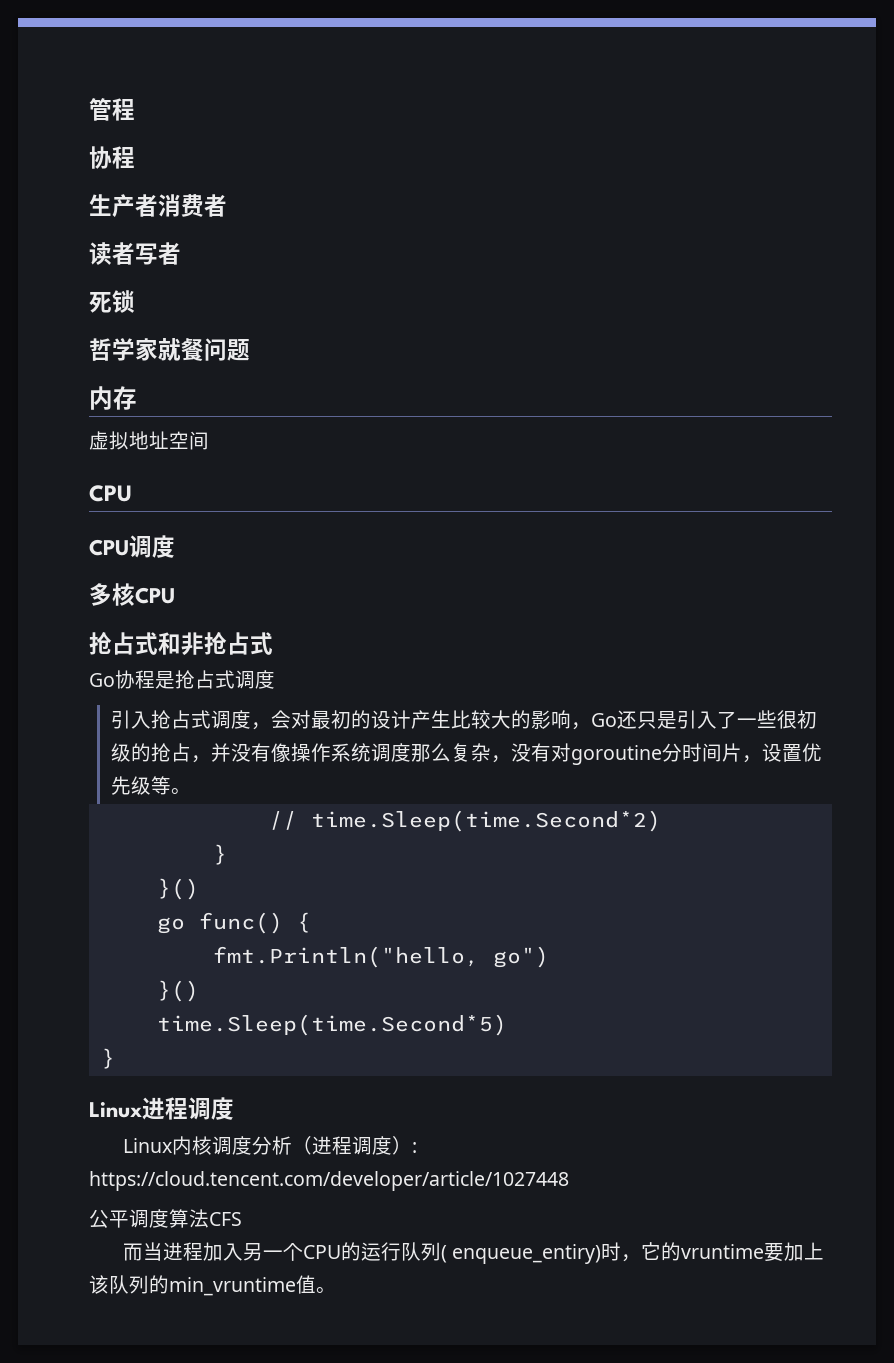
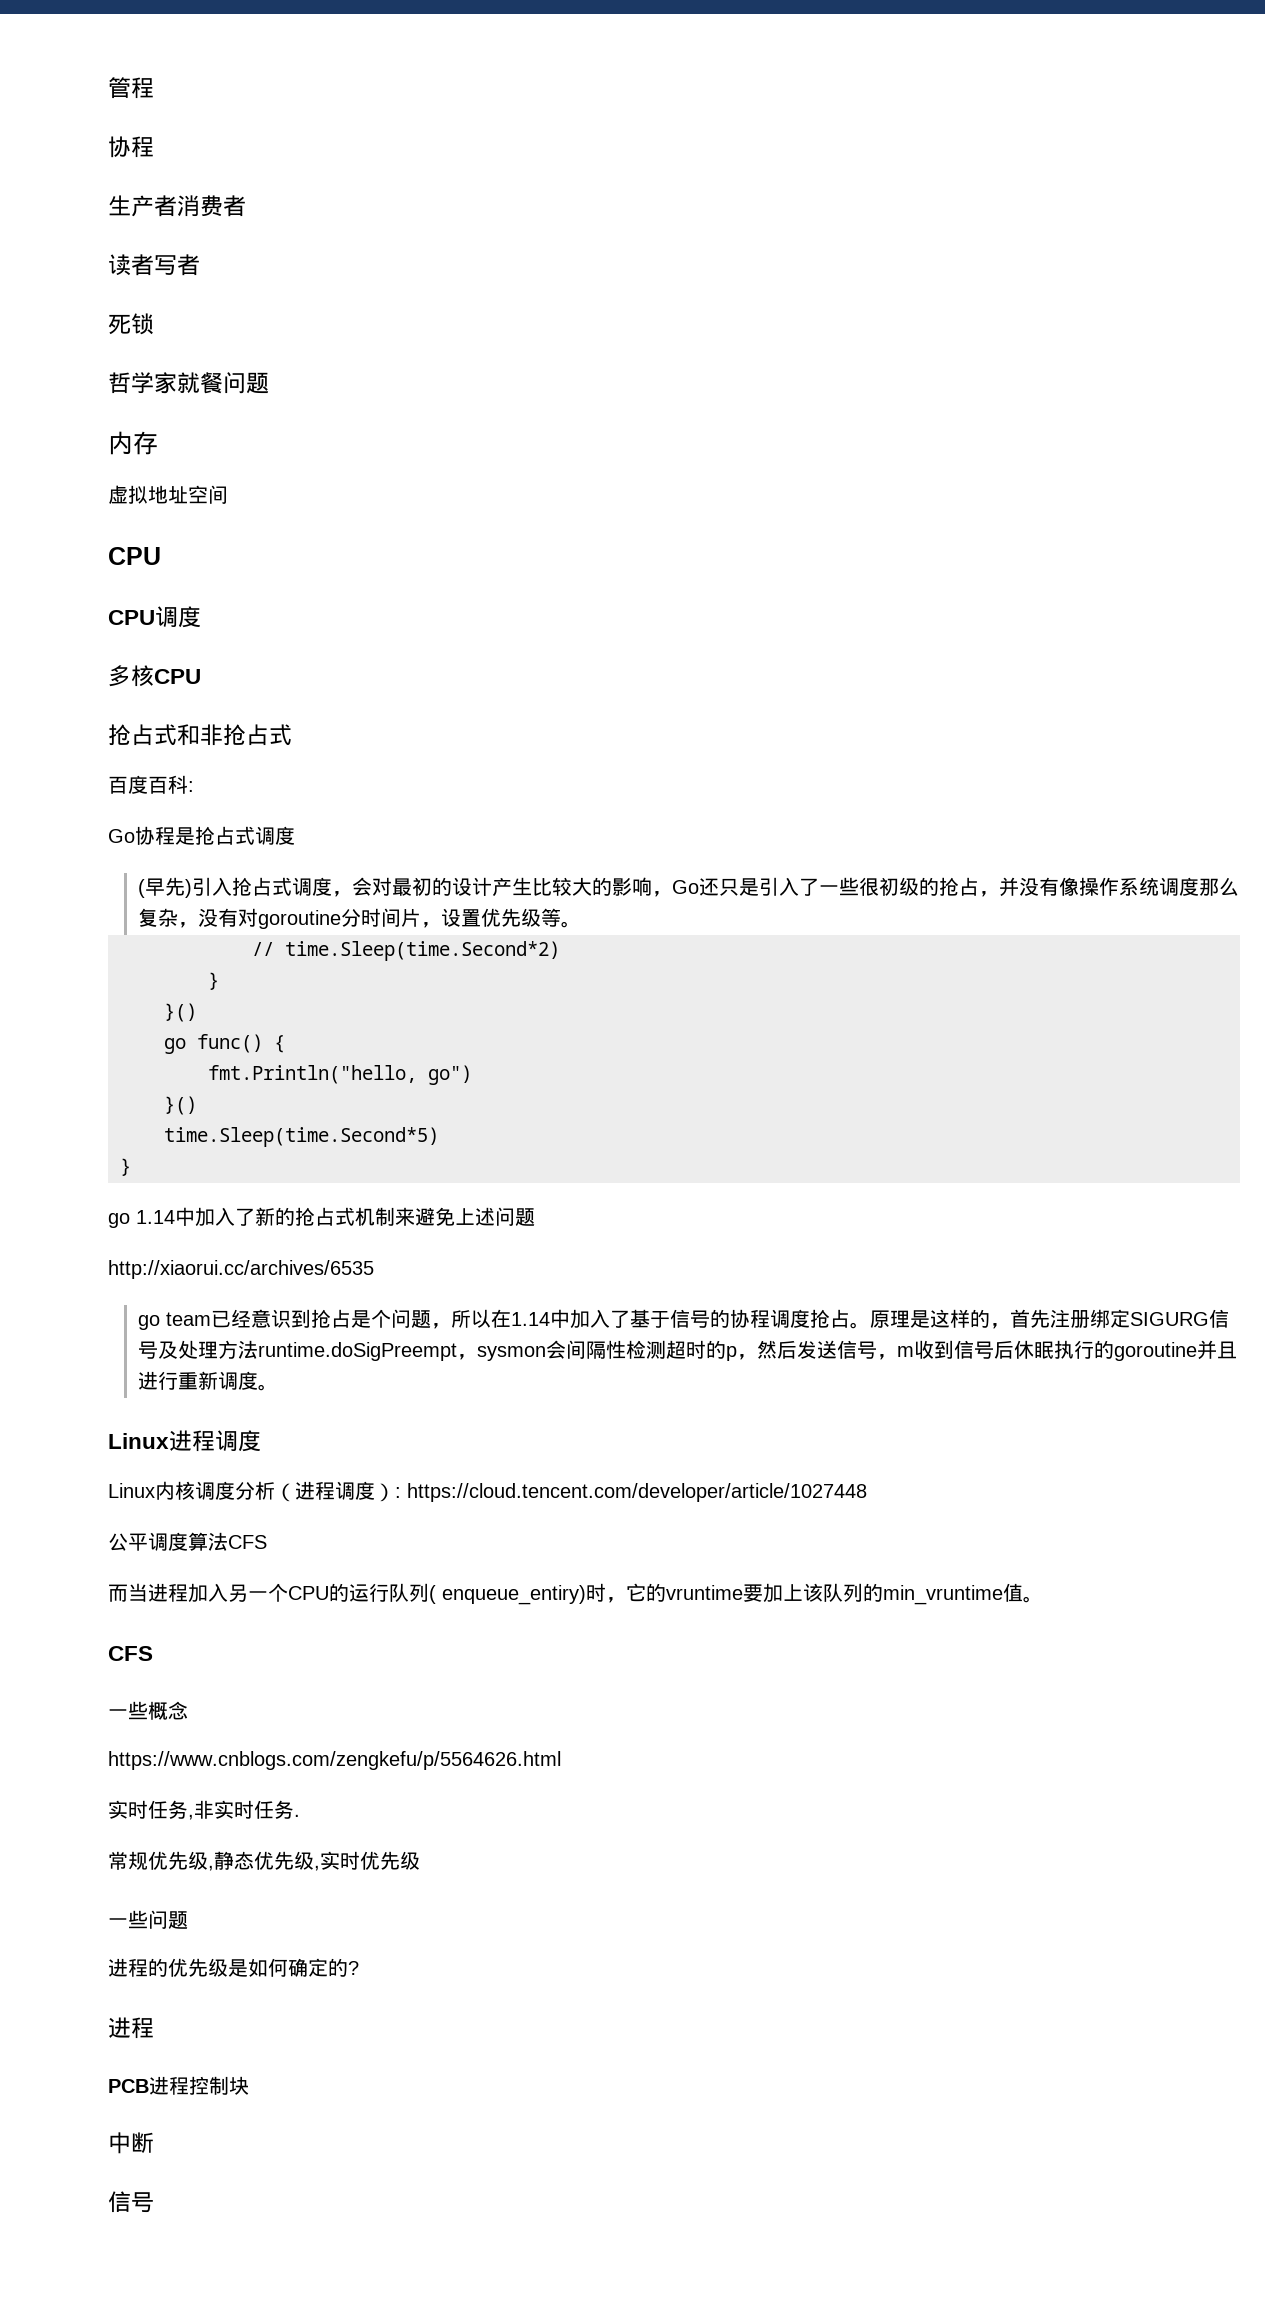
+ 百度百科:
- 引入抢占式调度，会对最初的设计产生比较大的影响，Go还只是引入了一些很初级的抢占，并没有像操作系统调度那么复杂，没有对goroutine分时间片，设置优先级等。
+ (早先)引入抢占式调度，会对最初的设计产生比较大的影响，Go还只是引入了一些很初级的抢占，并没有像操作系统调度那么复杂，没有对goroutine分时间片，设置优先级等。
+ go 1.14中加入了新的抢占式机制来避免上述问题
+ http://xiaorui.cc/archives/6535
+ go team已经意识到抢占是个问题，所以在1.14中加入了基于信号的协程调度抢占。原理是这样的，首先注册绑定SIGURG信号及处理方法runtime.doSigPreempt，sysmon会间隔性检测超时的p，然后发送信号，m收到信号后休眠执行的goroutine并且进行重新调度。
  而当进程加入另一个CPU的运行队列( enqueue_entiry)时，它的vruntime要加上该队列的min_vruntime值。
+ CFS
+ 一些概念
+ https://www.cnblogs.com/zengkefu/p/5564626.html
+ 实时任务,非实时任务.
+ 常规优先级,静态优先级,实时优先级
+ 一些问题
+ 进程的优先级是如何确定的?
+ 进程
+ PCB进程控制块
+ 中断
+ 信号

